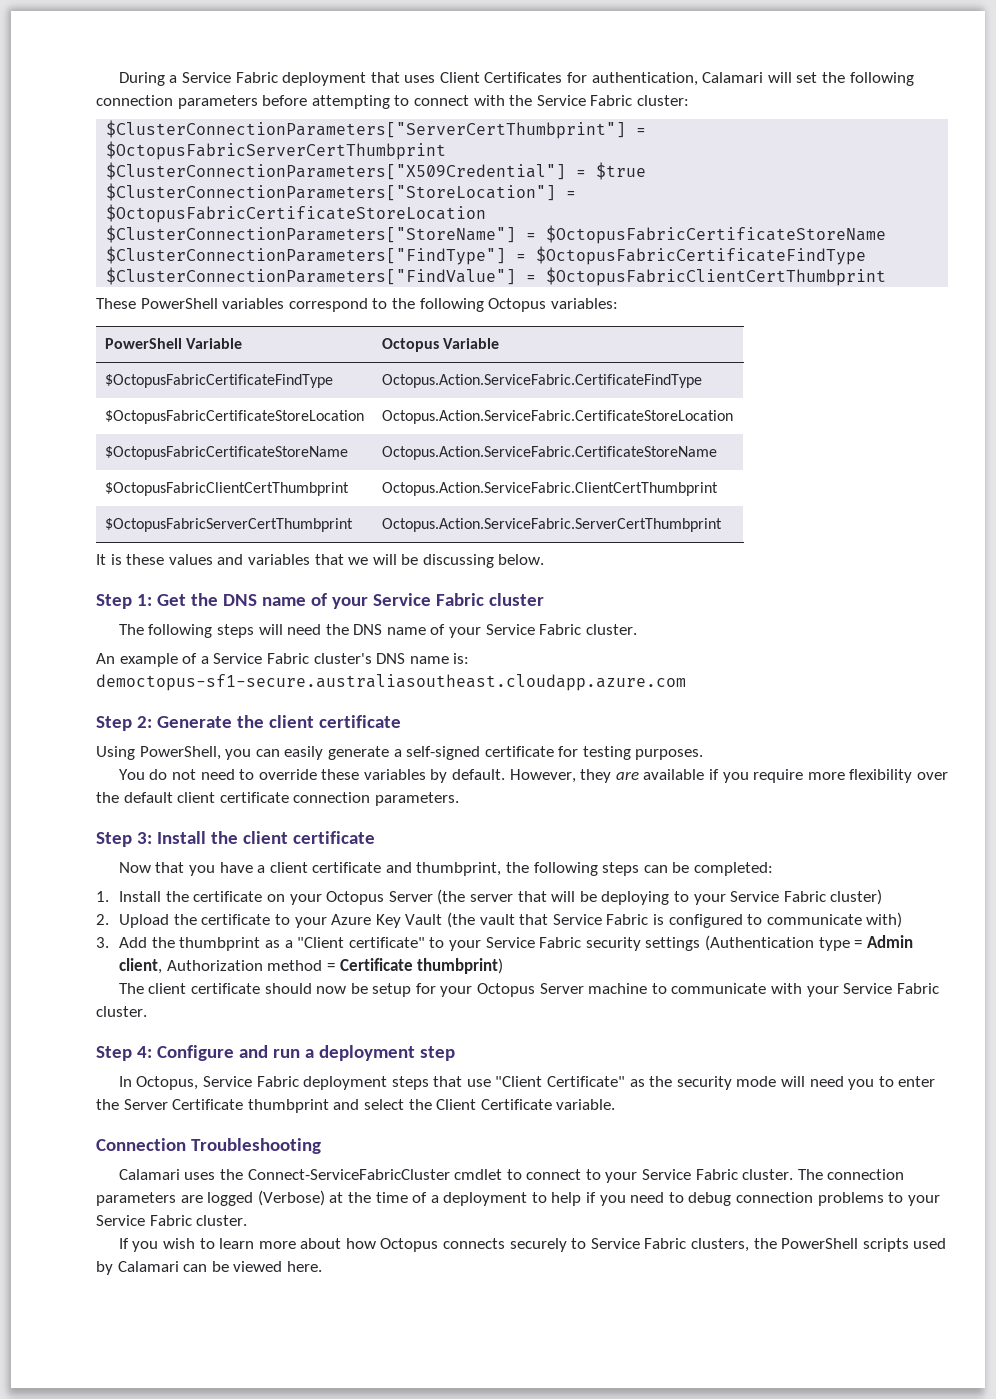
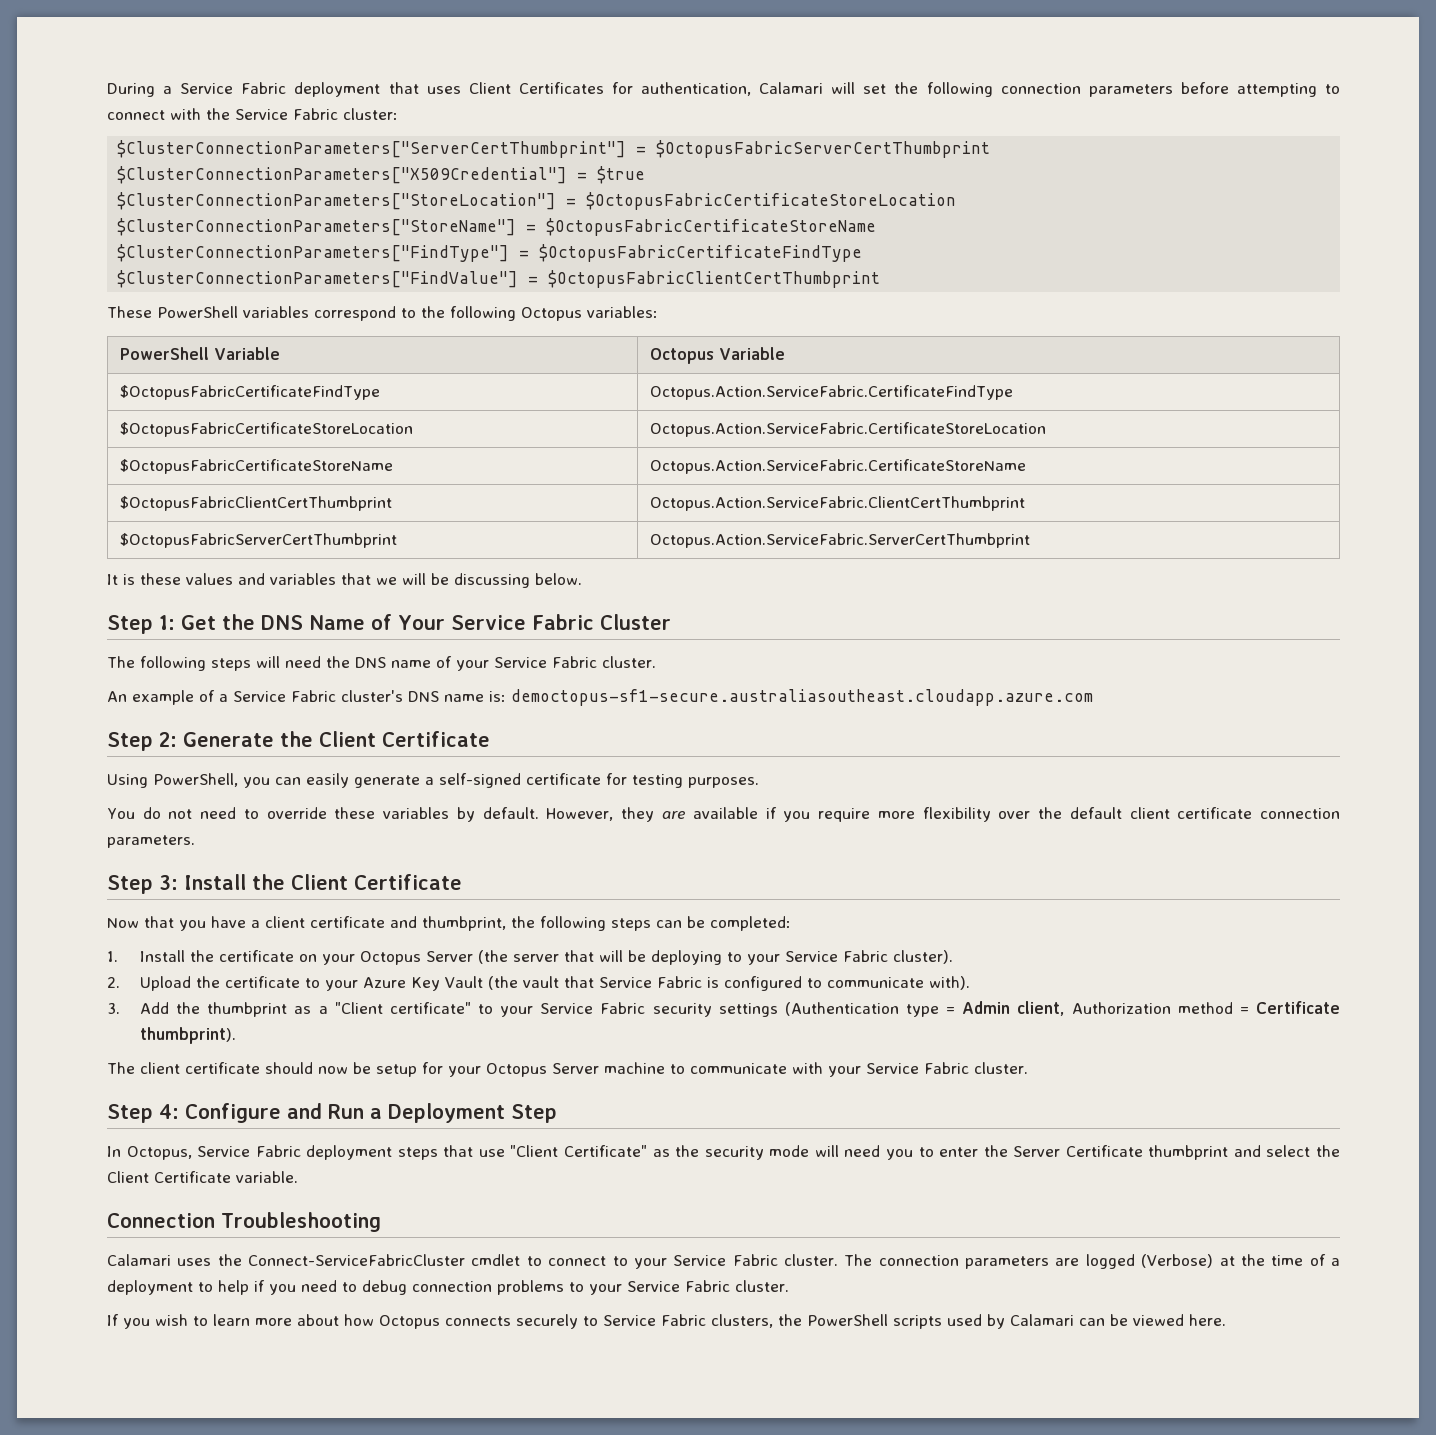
- Step 1: Get the DNS name of your Service Fabric cluster
+ Step 1: Get the DNS Name of Your Service Fabric Cluster
- Step 2: Generate the client certificate
+ Step 2: Generate the Client Certificate
- Step 3: Install the client certificate
+ Step 3: Install the Client Certificate
- 1. Install the certificate on your Octopus Server (the server that will be deploying to your Service Fabric cluster)
+ 1. Install the certificate on your Octopus Server (the server that will be deploying to your Service Fabric cluster).
- 2. Upload the certificate to your Azure Key Vault (the vault that Service Fabric is configured to communicate with)
+ 2. Upload the certificate to your Azure Key Vault (the vault that Service Fabric is configured to communicate with).
- 3. Add the thumbprint as a "Client certificate" to your Service Fabric security settings (Authentication type = Admin client, Authorization method = Certificate thumbprint)
+ 3. Add the thumbprint as a "Client certificate" to your Service Fabric security settings (Authentication type = Admin client, Authorization method = Certificate thumbprint).
- Step 4: Configure and run a deployment step
+ Step 4: Configure and Run a Deployment Step

